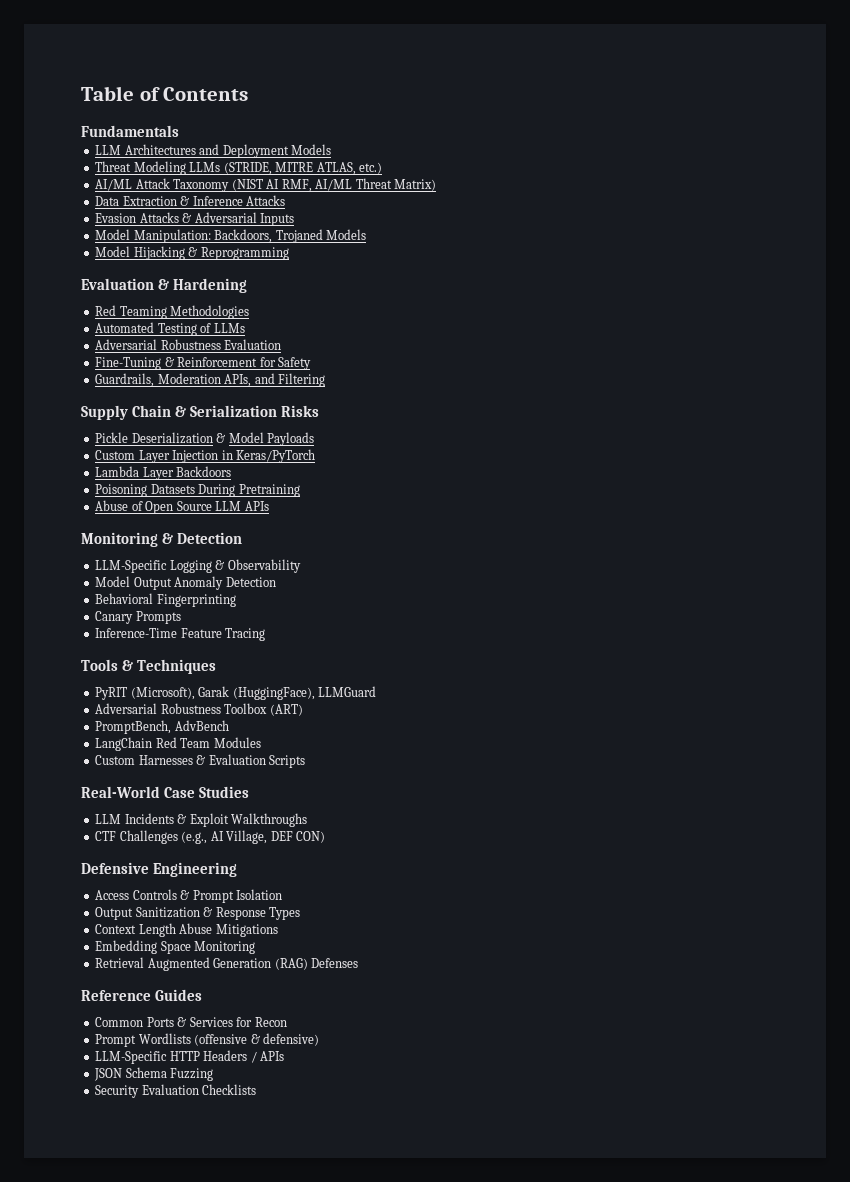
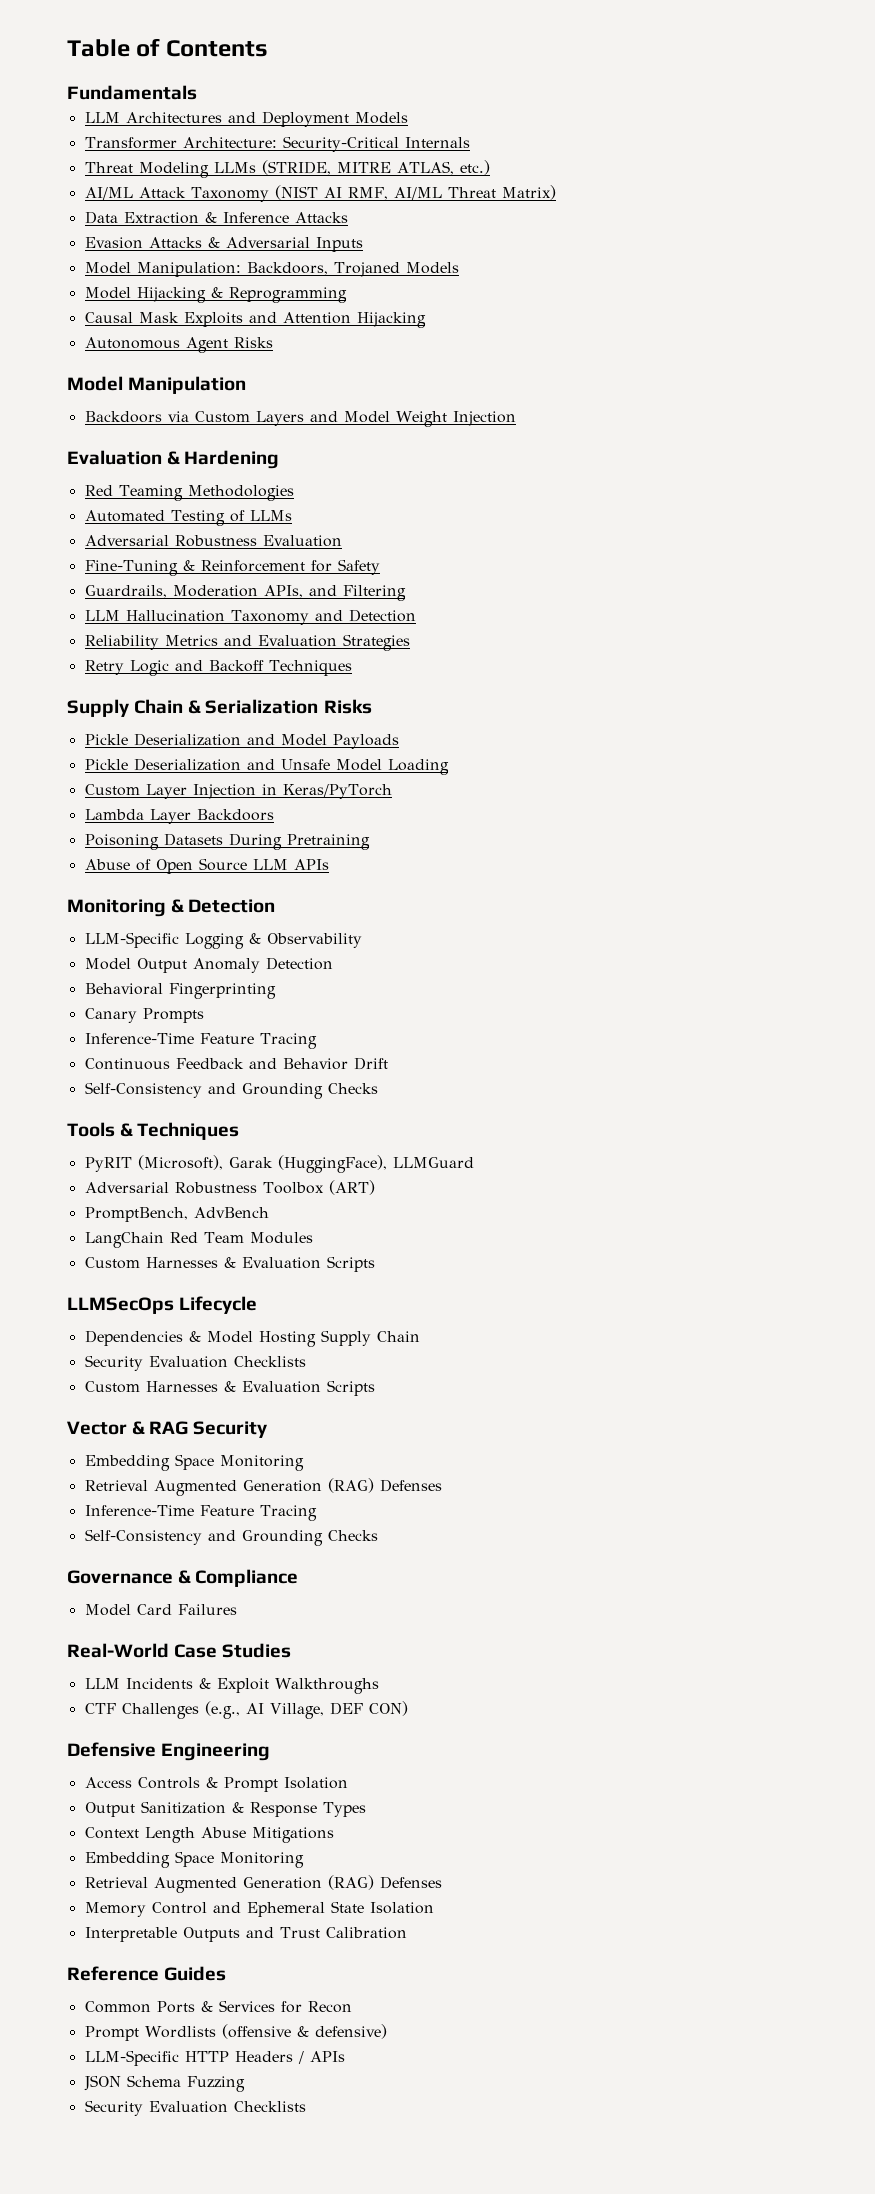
+ Transformer Architecture: Security-Critical Internals
+ Causal Mask Exploits and Attention Hijacking
+ Autonomous Agent Risks
+ Model Manipulation
+ Backdoors via Custom Layers and Model Weight Injection
+ LLM Hallucination Taxonomy and Detection
+ Reliability Metrics and Evaluation Strategies
+ Retry Logic and Backoff Techniques
- Pickle Deserialization & Model Payloads
+ Pickle Deserialization and Model Payloads
+ Pickle Deserialization and Unsafe Model Loading
+ Continuous Feedback and Behavior Drift
+ Self-Consistency and Grounding Checks
+ LLMSecOps Lifecycle
+ Dependencies & Model Hosting Supply Chain
+ Security Evaluation Checklists
+ Custom Harnesses & Evaluation Scripts
+ Vector & RAG Security
+ Embedding Space Monitoring
+ Retrieval Augmented Generation (RAG) Defenses
+ Inference-Time Feature Tracing
+ Self-Consistency and Grounding Checks
+ Governance & Compliance
+ Model Card Failures
+ Memory Control and Ephemeral State Isolation
+ Interpretable Outputs and Trust Calibration

